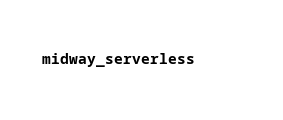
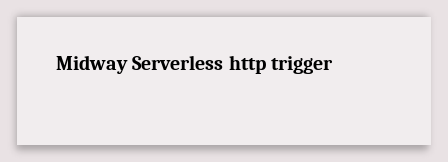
- midway_serverless
+ Midway Serverless http trigger

